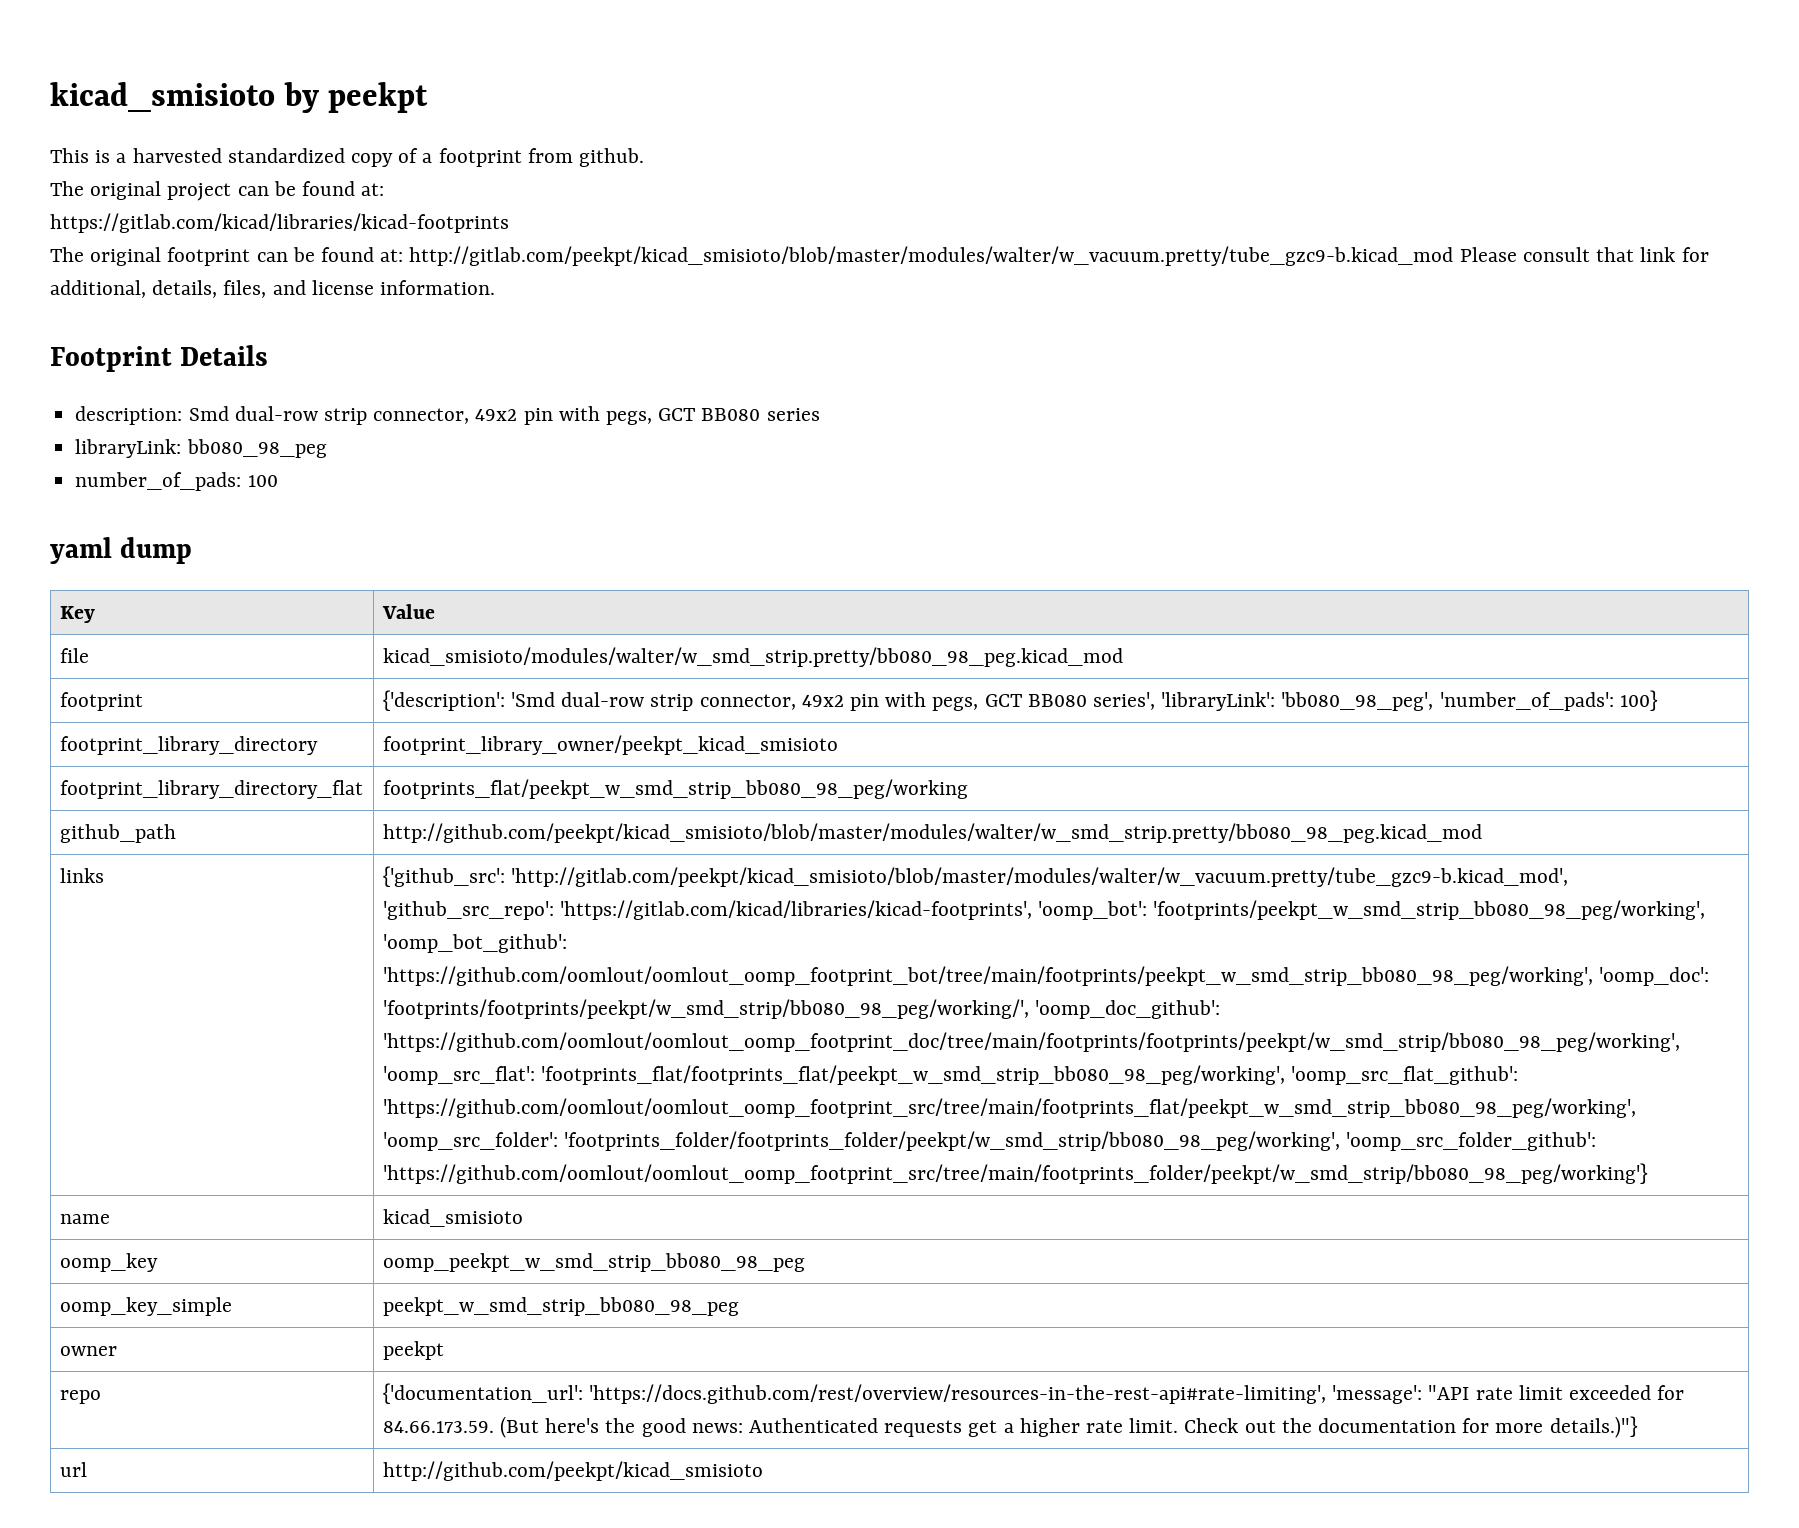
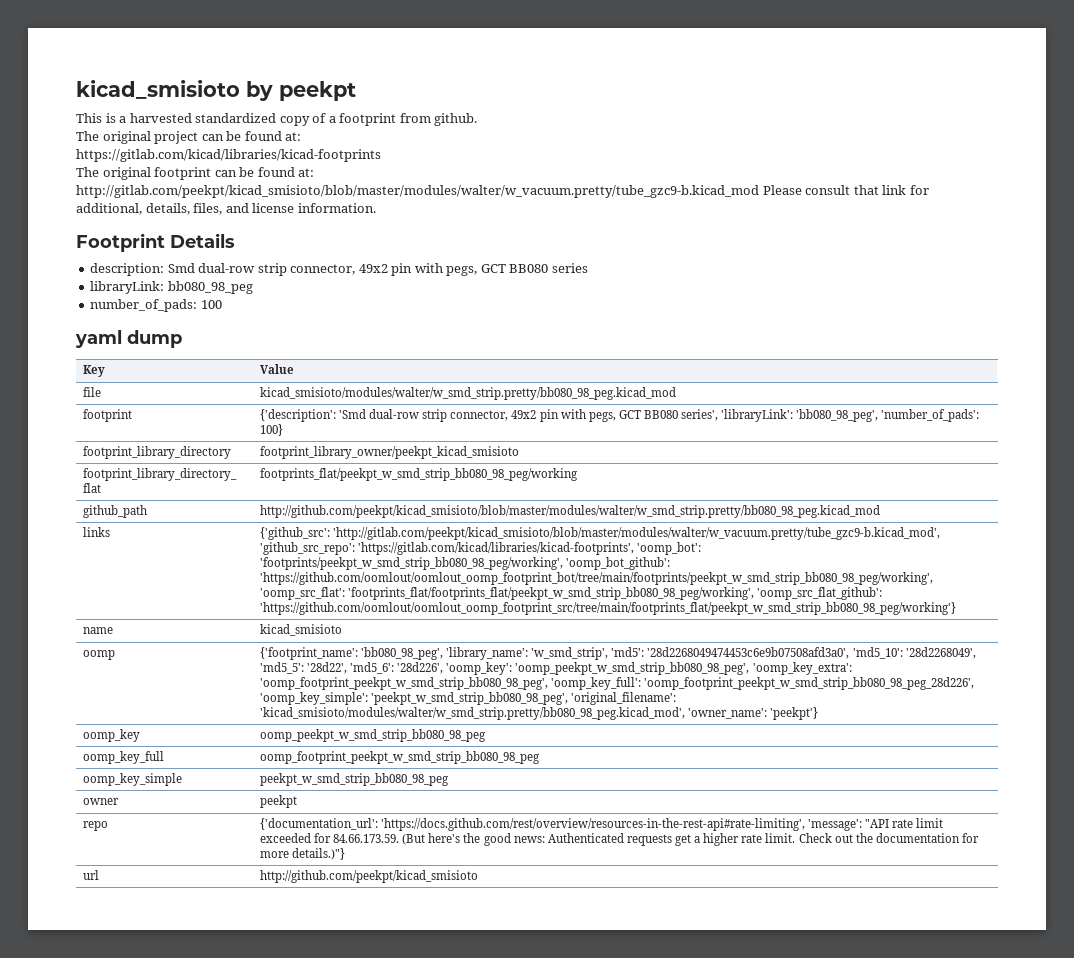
- links | {'github_src': 'http://gitlab.com/peekpt/kicad_smisioto/blob/master/modules/walter/w_vacuum.pretty/tube_gzc9-b.kicad_mod', 'github_src_repo': 'https://gitlab.com/kicad/libraries/kicad-footprints', 'oomp_bot': 'footprints/peekpt_w_smd_strip_bb080_98_peg/working', 'oomp_bot_github': 'https://github.com/oomlout/oomlout_oomp_footprint_bot/tree/main/footprints/peekpt_w_smd_strip_bb080_98_peg/working', 'oomp_doc': 'footprints/footprints/peekpt/w_smd_strip/bb080_98_peg/working/', 'oomp_doc_github': 'https://github.com/oomlout/oomlout_oomp_footprint_doc/tree/main/footprints/footprints/peekpt/w_smd_strip/bb080_98_peg/working', 'oomp_src_flat': 'footprints_flat/footprints_flat/peekpt_w_smd_strip_bb080_98_peg/working', 'oomp_src_flat_github': 'https://github.com/oomlout/oomlout_oomp_footprint_src/tree/main/footprints_flat/peekpt_w_smd_strip_bb080_98_peg/working', 'oomp_src_folder': 'footprints_folder/footprints_folder/peekpt/w_smd_strip/bb080_98_peg/working', 'oomp_src_folder_github': 'https://github.com/oomlout/oomlout_oomp_footprint_src/tree/main/footprints_folder/peekpt/w_smd_strip/bb080_98_peg/working'}
+ links | {'github_src': 'http://gitlab.com/peekpt/kicad_smisioto/blob/master/modules/walter/w_vacuum.pretty/tube_gzc9-b.kicad_mod', 'github_src_repo': 'https://gitlab.com/kicad/libraries/kicad-footprints', 'oomp_bot': 'footprints/peekpt_w_smd_strip_bb080_98_peg/working', 'oomp_bot_github': 'https://github.com/oomlout/oomlout_oomp_footprint_bot/tree/main/footprints/peekpt_w_smd_strip_bb080_98_peg/working', 'oomp_src_flat': 'footprints_flat/footprints_flat/peekpt_w_smd_strip_bb080_98_peg/working', 'oomp_src_flat_github': 'https://github.com/oomlout/oomlout_oomp_footprint_src/tree/main/footprints_flat/peekpt_w_smd_strip_bb080_98_peg/working'}
  name | kicad_smisioto
+ oomp | {'footprint_name': 'bb080_98_peg', 'library_name': 'w_smd_strip', 'md5': '28d2268049474453c6e9b07508afd3a0', 'md5_10': '28d2268049', 'md5_5': '28d22', 'md5_6': '28d226', 'oomp_key': 'oomp_peekpt_w_smd_strip_bb080_98_peg', 'oomp_key_extra': 'oomp_footprint_peekpt_w_smd_strip_bb080_98_peg', 'oomp_key_full': 'oomp_footprint_peekpt_w_smd_strip_bb080_98_peg_28d226', 'oomp_key_simple': 'peekpt_w_smd_strip_bb080_98_peg', 'original_filename': 'kicad_smisioto/modules/walter/w_smd_strip.pretty/bb080_98_peg.kicad_mod', 'owner_name': 'peekpt'}
+ oomp_key_full | oomp_footprint_peekpt_w_smd_strip_bb080_98_peg

